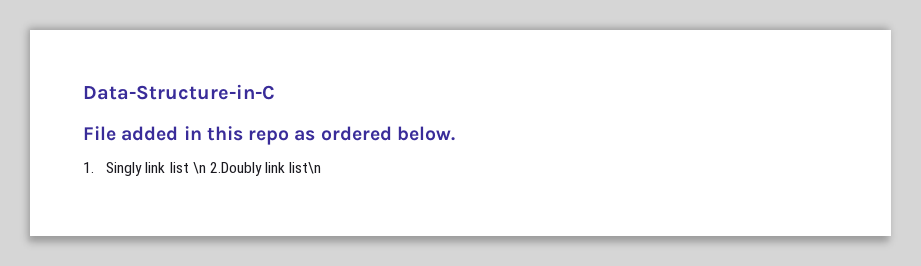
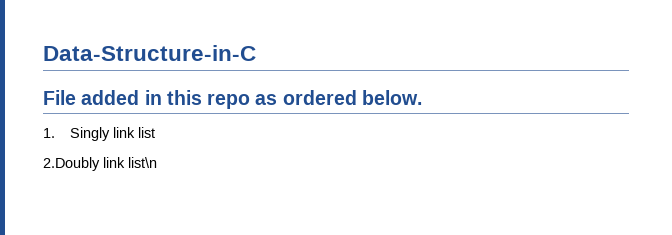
- 1. Singly link list \n 2.Doubly link list\n
+ 1. Singly link list
+ 2.Doubly link list\n

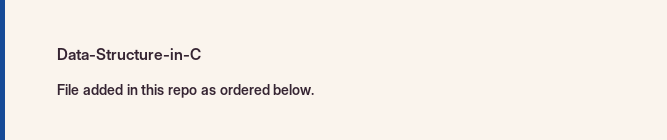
- 1. Singly link list
- 2.Doubly link list\n

